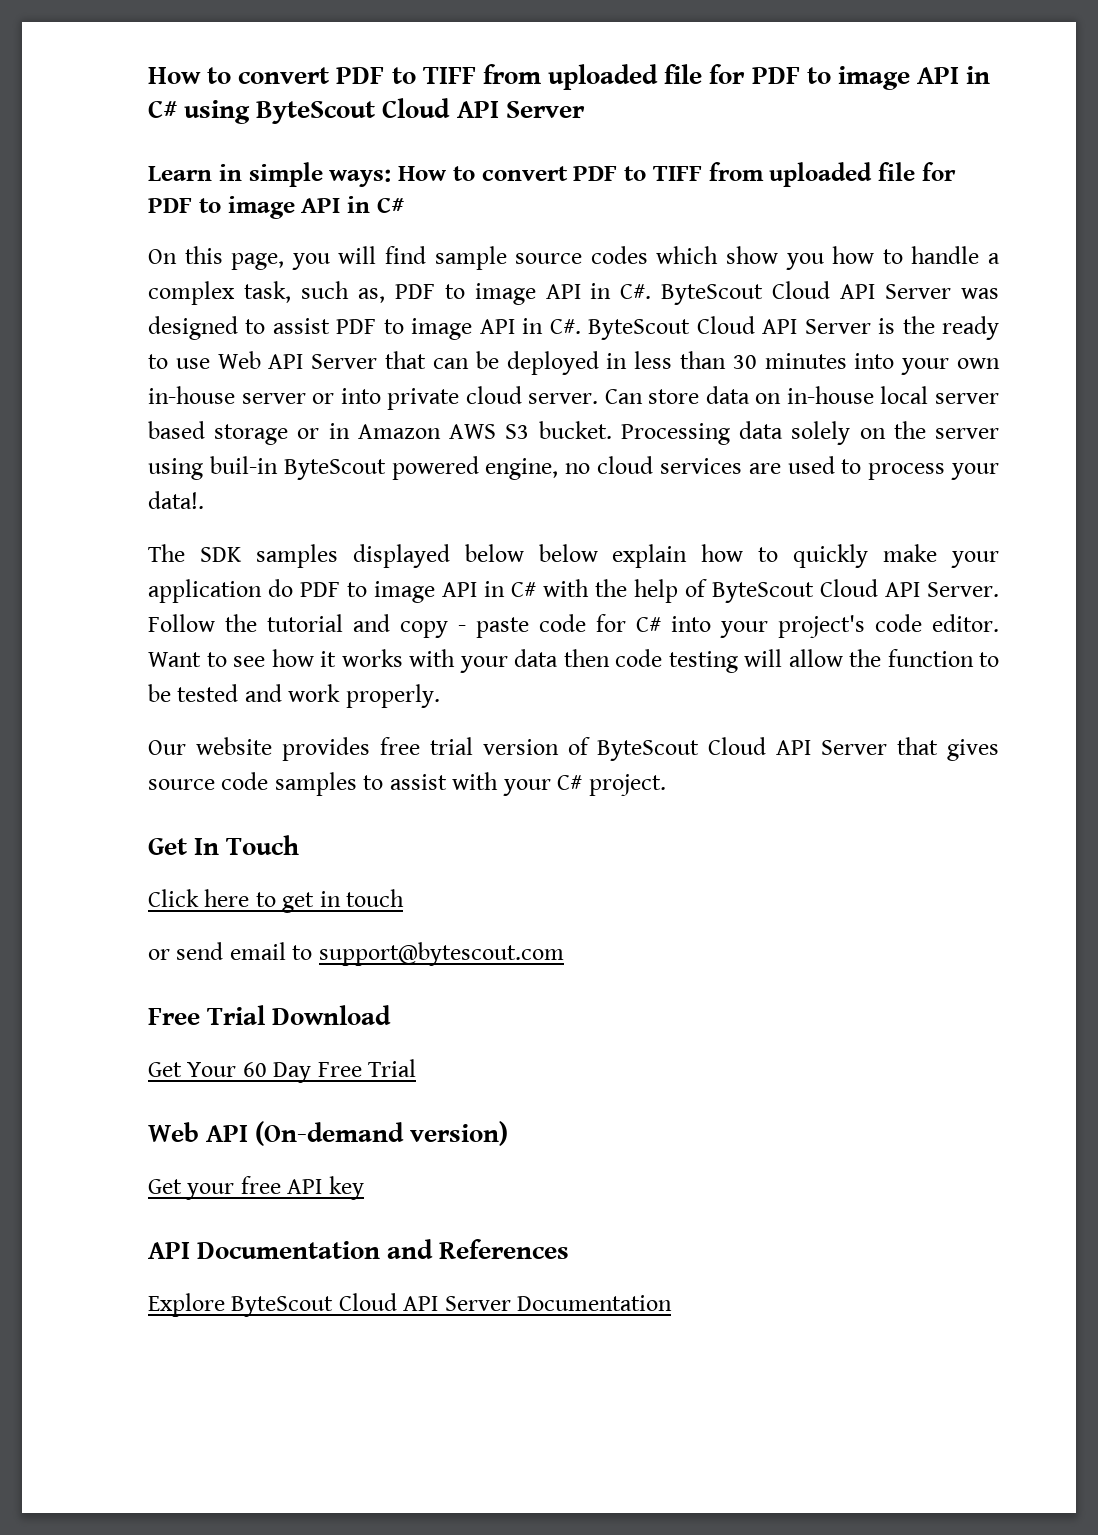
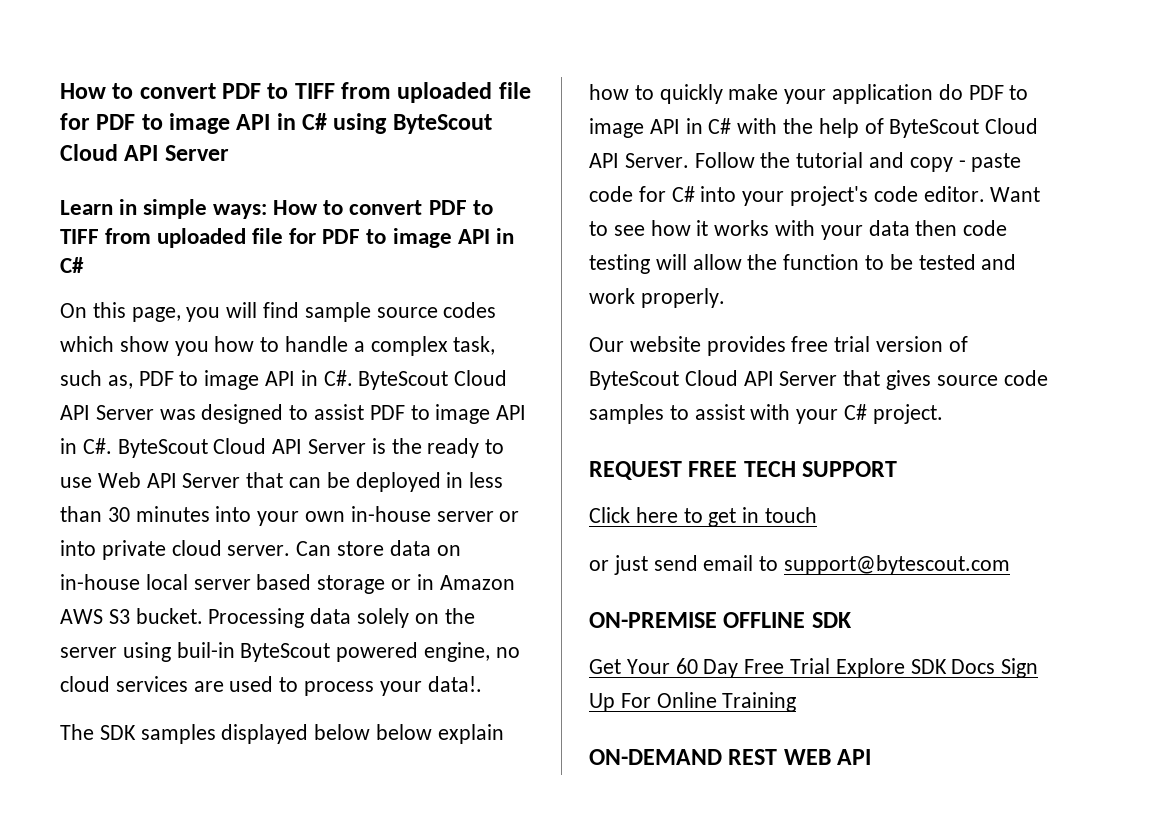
- Get In Touch
+ REQUEST FREE TECH SUPPORT
- or send email to support@bytescout.com
+ or just send email to support@bytescout.com
- Free Trial Download
+ ON-PREMISE OFFLINE SDK
- Get Your 60 Day Free Trial
- Web API (On-demand version)
- Get your free API key
- API Documentation and References
- Explore ByteScout Cloud API Server Documentation
+ Get Your 60 Day Free Trial Explore SDK Docs Sign Up For Online Training
+ ON-DEMAND REST WEB API

